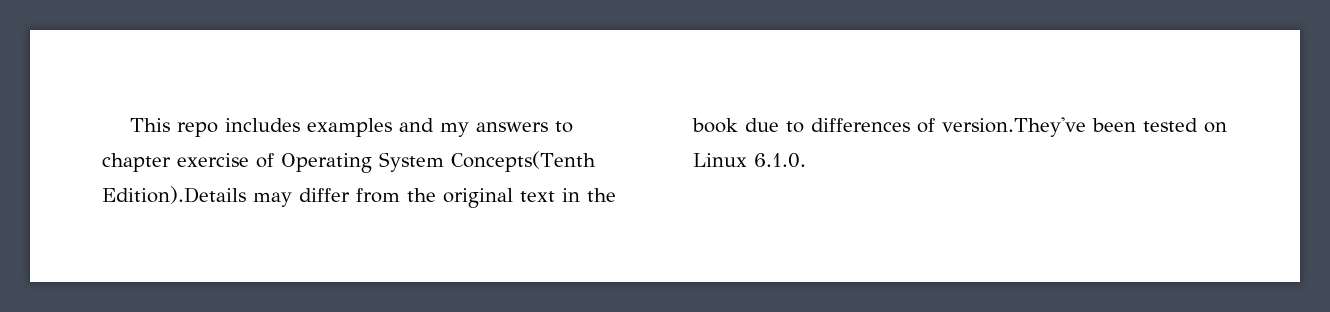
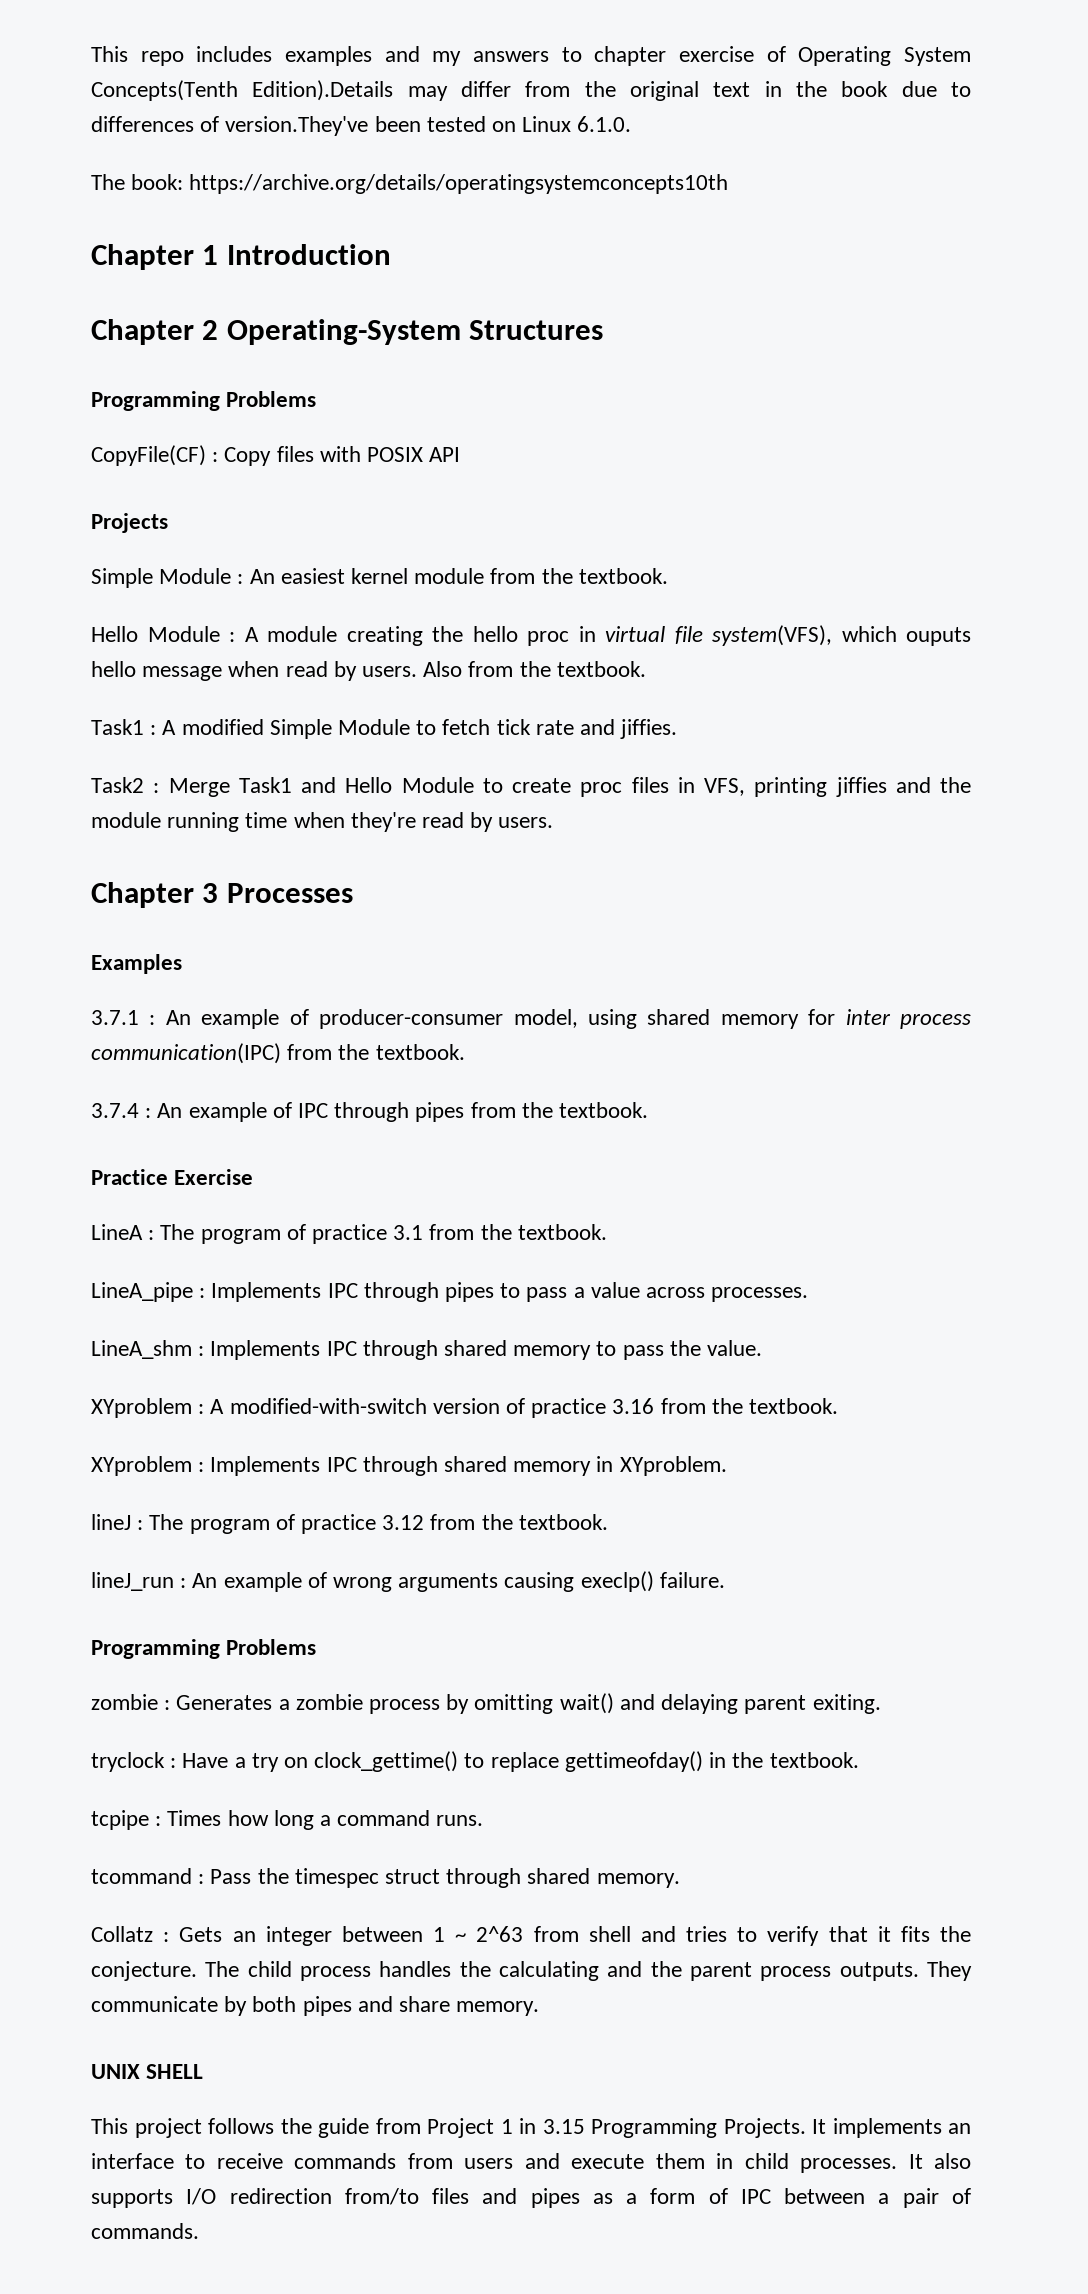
+ The book: https://archive.org/details/operatingsystemconcepts10th
+ Chapter 1 Introduction
+ Chapter 2 Operating-System Structures
+ Programming Problems
+ CopyFile(CF) : Copy files with POSIX API
+ Projects
+ Simple Module : An easiest kernel module from the textbook.
+ Hello Module : A module creating the hello proc in virtual file system(VFS), which ouputs hello message when read by users. Also from the textbook.
+ Task1 : A modified Simple Module to fetch tick rate and jiffies.
+ Task2 : Merge Task1 and Hello Module to create proc files in VFS, printing jiffies and the module running time when they're read by users.
+ Chapter 3 Processes
+ Examples
+ 3.7.1 : An example of producer-consumer model, using shared memory for inter process communication(IPC) from the textbook.
+ 3.7.4 : An example of IPC through pipes from the textbook.
+ Practice Exercise
+ LineA : The program of practice 3.1 from the textbook.
+ LineA_pipe : Implements IPC through pipes to pass a value across processes.
+ LineA_shm : Implements IPC through shared memory to pass the value.
+ XYproblem : A modified-with-switch version of practice 3.16 from the textbook.
+ XYproblem : Implements IPC through shared memory in XYproblem.
+ lineJ : The program of practice 3.12 from the textbook.
+ lineJ_run : An example of wrong arguments causing execlp() failure.
+ Programming Problems
+ zombie : Generates a zombie process by omitting wait() and delaying parent exiting.
+ tryclock : Have a try on clock_gettime() to replace gettimeofday() in the textbook.
+ tcpipe : Times how long a command runs.
+ tcommand : Pass the timespec struct through shared memory.
+ Collatz : Gets an integer between 1 ~ 2^63 from shell and tries to verify that it fits the conjecture. The child process handles the calculating and the parent process outputs. They communicate by both pipes and share memory.
+ UNIX SHELL
+ This project follows the guide from Project 1 in 3.15 Programming Projects. It implements an interface to receive commands from users and execute them in child processes. It also supports I/O redirection from/to files and pipes as a form of IPC between a pair of commands.

